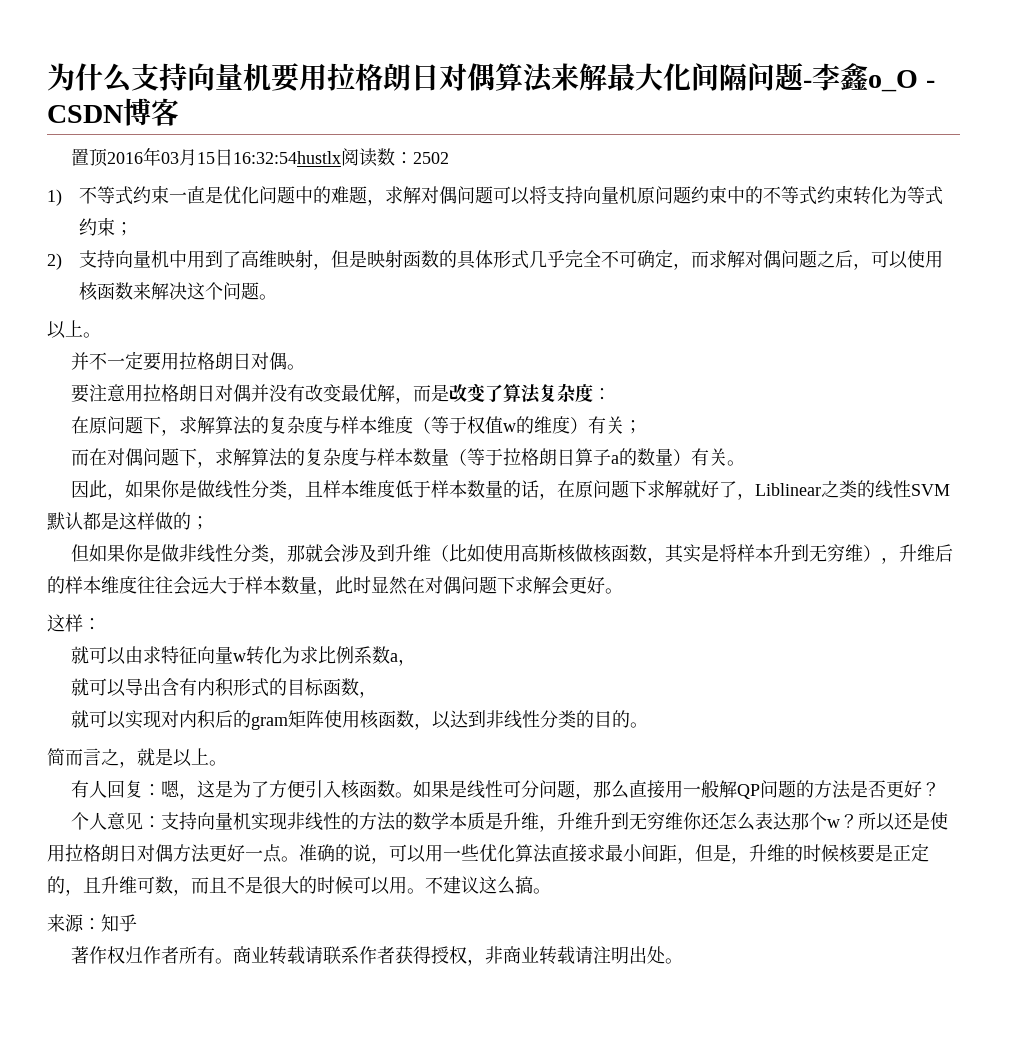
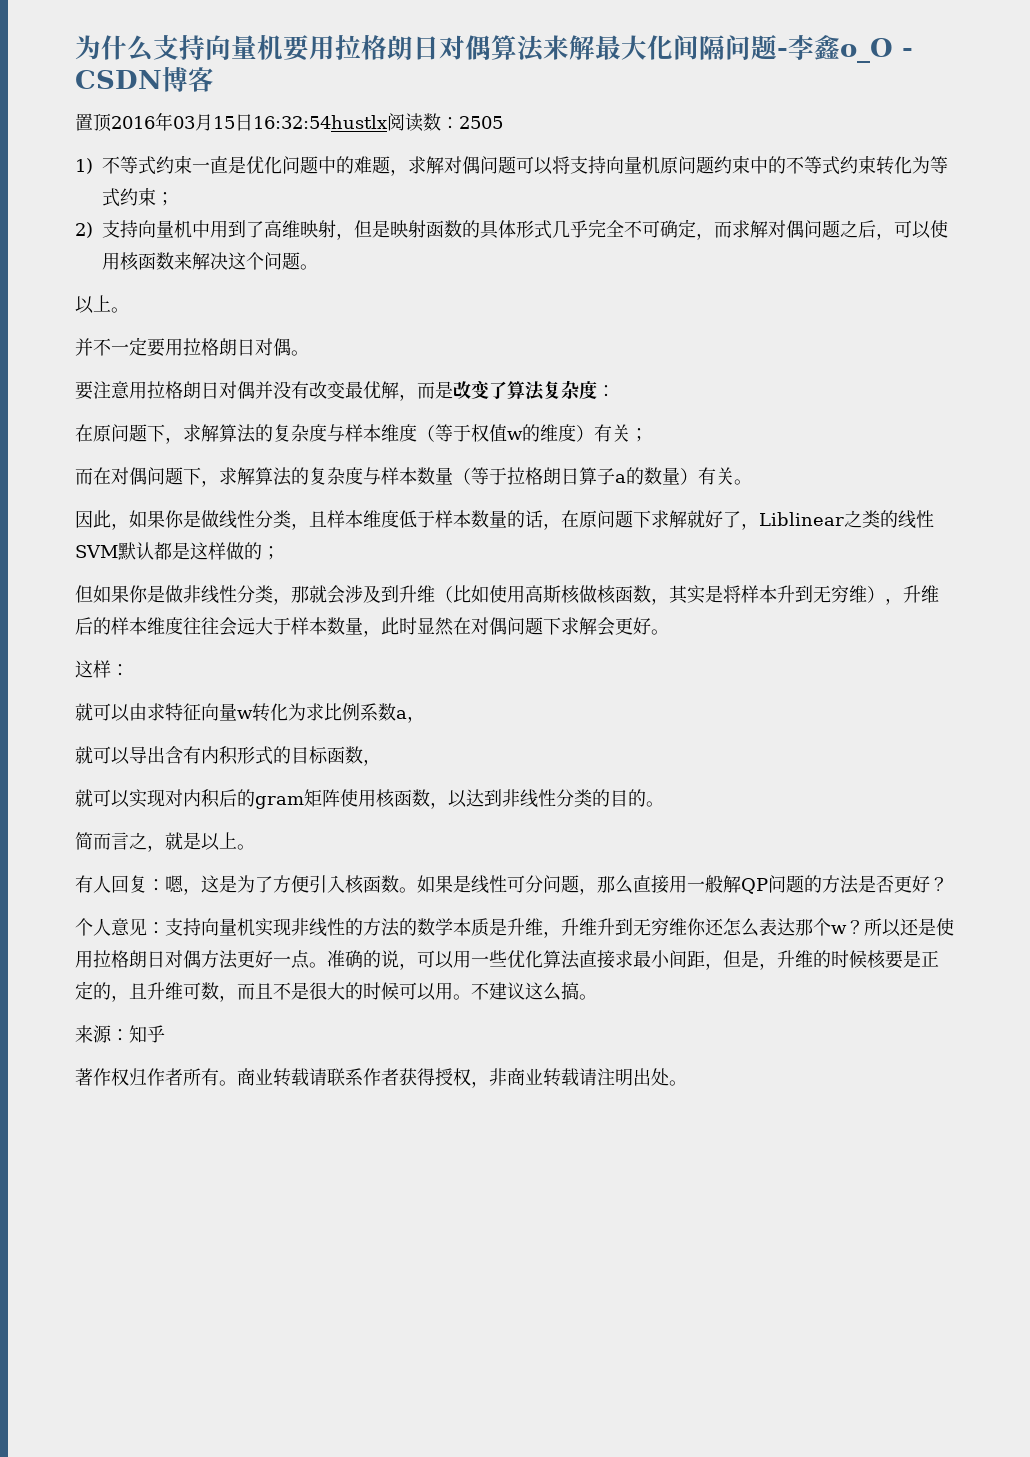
- 置顶2016年03月15日16:32:54hustlx阅读数：2502
+ 置顶2016年03月15日16:32:54hustlx阅读数：2505

